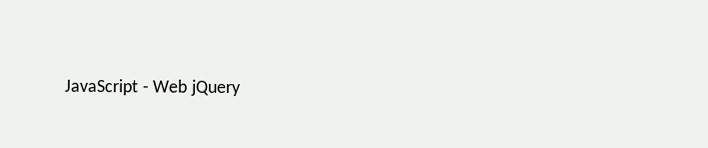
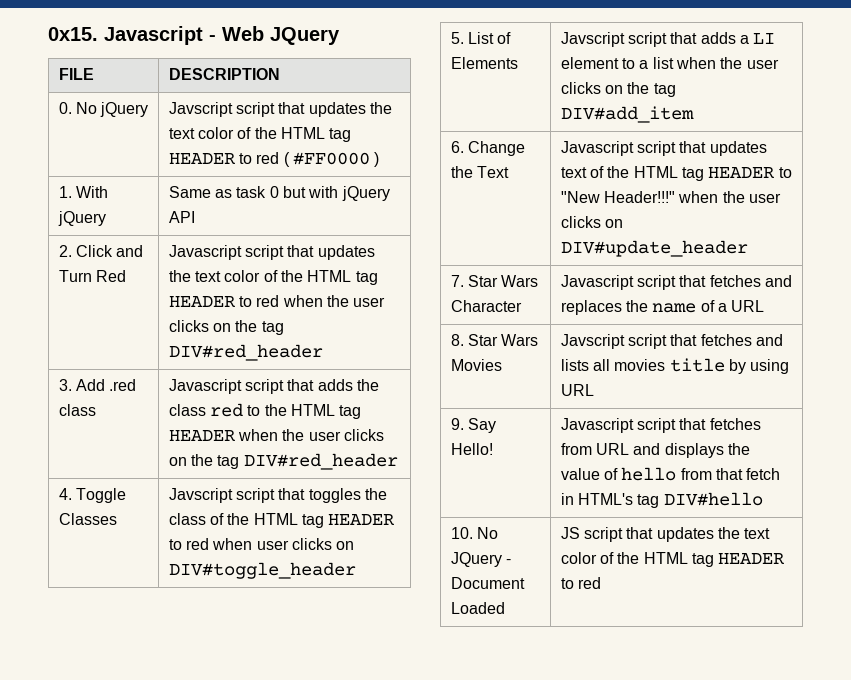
- JavaScript - Web jQuery
+ 0x15. Javascript - Web JQuery
+ FILE | DESCRIPTION
+ 0. No jQuery | Javscript script that updates the text color of the HTML tag HEADER to red ( #FF0000 )
+ 1. With jQuery | Same as task 0 but with jQuery API
+ 2. Click and Turn Red | Javascript script that updates the text color of the HTML tag HEADER to red when the user clicks on the tag DIV#red_header
+ 3. Add .red class | Javascript script that adds the class red to the HTML tag HEADER when the user clicks on the tag DIV#red_header
+ 4. Toggle Classes | Javscript script that toggles the class of the HTML tag HEADER to red when user clicks on DIV#toggle_header
+ 5. List of Elements | Javscript script that adds a LI element to a list when the user clicks on the tag DIV#add_item
+ 6. Change the Text | Javascript script that updates text of the HTML tag HEADER to "New Header!!!" when the user clicks on DIV#update_header
+ 7. Star Wars Character | Javascript script that fetches and replaces the name of a URL
+ 8. Star Wars Movies | Javscript script that fetches and lists all movies title by using URL
+ 9. Say Hello! | Javascript script that fetches from URL and displays the value of hello from that fetch in HTML's tag DIV#hello
+ 10. No JQuery - Document Loaded | JS script that updates the text color of the HTML tag HEADER to red

